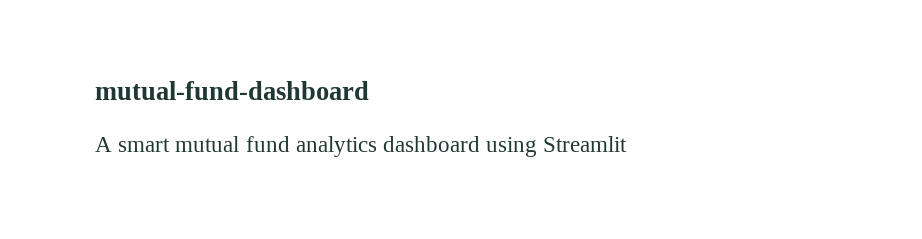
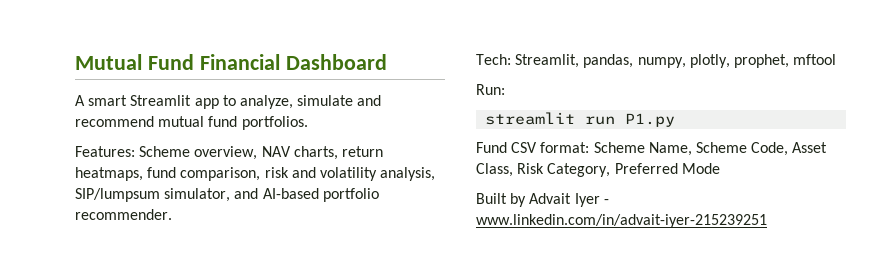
- mutual-fund-dashboard
- A smart mutual fund analytics dashboard using Streamlit
+ Mutual Fund Financial Dashboard
+ A smart Streamlit app to analyze, simulate and recommend mutual fund portfolios.
+ Features: Scheme overview, NAV charts, return heatmaps, fund comparison, risk and volatility analysis, SIP/lumpsum simulator, and AI-based portfolio recommender.
+ Tech: Streamlit, pandas, numpy, plotly, prophet, mftool
+ Run:
+ streamlit run P1.py
+ Fund CSV format: Scheme Name, Scheme Code, Asset Class, Risk Category, Preferred Mode
+ Built by Advait Iyer - www.linkedin.com/in/advait-iyer-215239251

